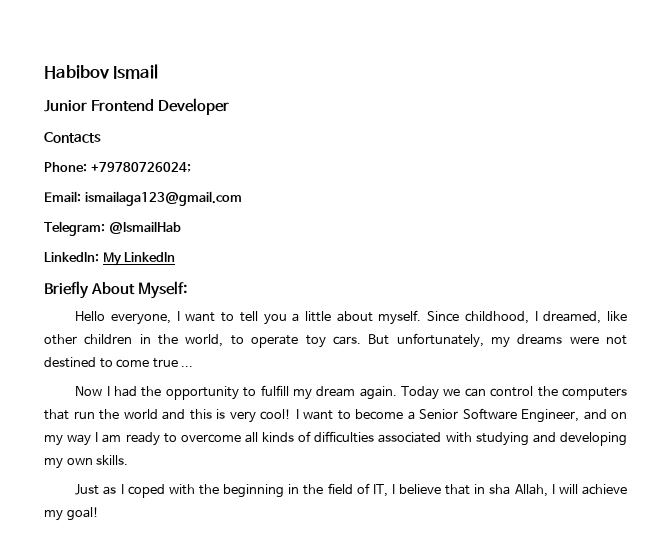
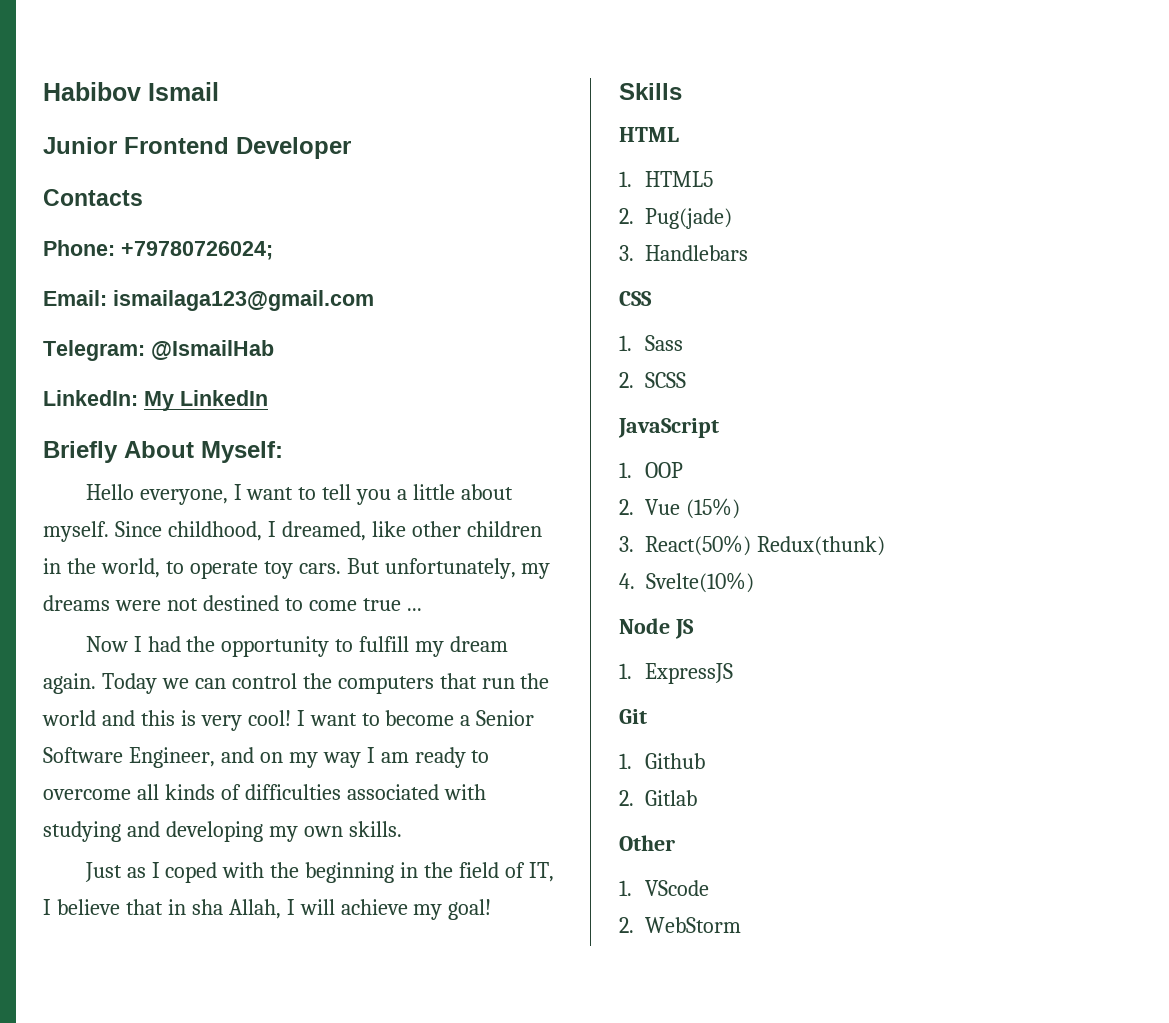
+ Skills
+ HTML
+ 1. HTML5
+ 2. Pug(jade)
+ 3. Handlebars
+ CSS
+ 1. Sass
+ 2. SCSS
+ JavaScript
+ 1. OOP
+ 2. Vue (15%)
+ 3. React(50%) Redux(thunk)
+ 4. Svelte(10%)
+ Node JS
+ 1. ExpressJS
+ Git
+ 1. Github
+ 2. Gitlab
+ Other
+ 1. VScode
+ 2. WebStorm

